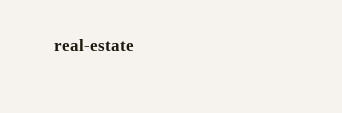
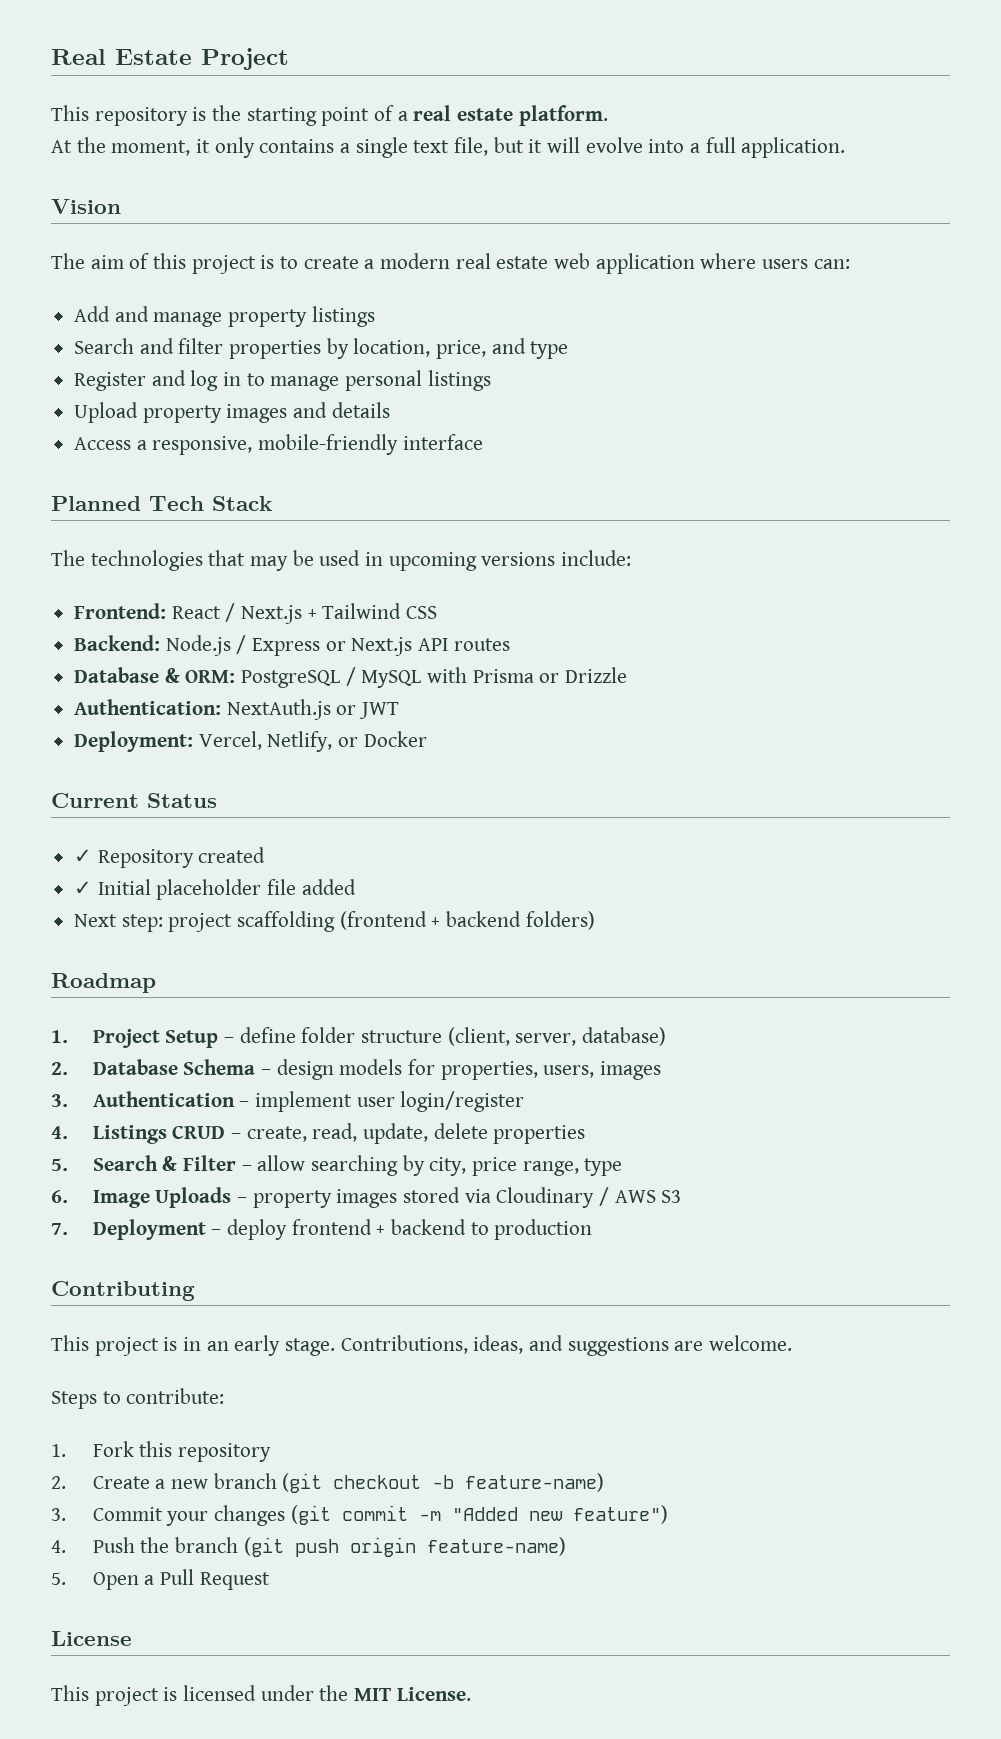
- real-estate
+ Real Estate Project
+ This repository is the starting point of a real estate platform.
+ At the moment, it only contains a single text file, but it will evolve into a full application.
+ Vision
+ The aim of this project is to create a modern real estate web application where users can:
+ Add and manage property listings
+ Search and filter properties by location, price, and type
+ Register and log in to manage personal listings
+ Upload property images and details
+ Access a responsive, mobile-friendly interface
+ Planned Tech Stack
+ The technologies that may be used in upcoming versions include:
+ Frontend: React / Next.js + Tailwind CSS
+ Backend: Node.js / Express or Next.js API routes
+ Database & ORM: PostgreSQL / MySQL with Prisma or Drizzle
+ Authentication: NextAuth.js or JWT
+ Deployment: Vercel, Netlify, or Docker
+ Current Status
+ ✓ Repository created
+ ✓ Initial placeholder file added
+ Next step: project scaffolding (frontend + backend folders)
+ Roadmap
+ 1. Project Setup – define folder structure (client, server, database)
+ 2. Database Schema – design models for properties, users, images
+ 3. Authentication – implement user login/register
+ 4. Listings CRUD – create, read, update, delete properties
+ 5. Search & Filter – allow searching by city, price range, type
+ 6. Image Uploads – property images stored via Cloudinary / AWS S3
+ 7. Deployment – deploy frontend + backend to production
+ Contributing
+ This project is in an early stage. Contributions, ideas, and suggestions are welcome.
+ Steps to contribute:
+ 1. Fork this repository
+ 2. Create a new branch (git checkout -b feature-name)
+ 3. Commit your changes (git commit -m "Added new feature")
+ 4. Push the branch (git push origin feature-name)
+ 5. Open a Pull Request
+ License
+ This project is licensed under the MIT License.

